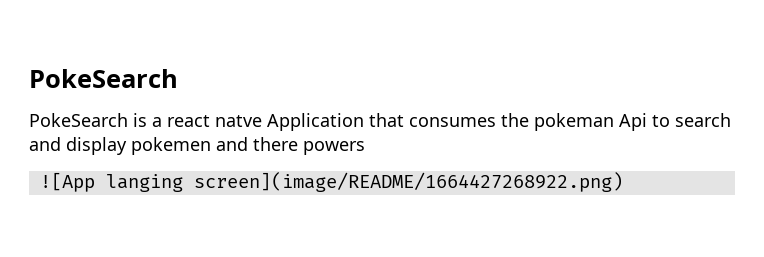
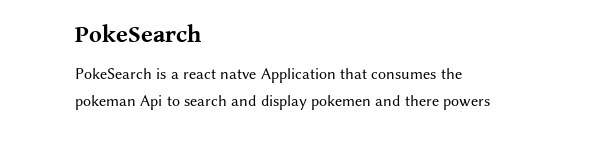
- ![App langing screen](image/README/1664427268922.png)

